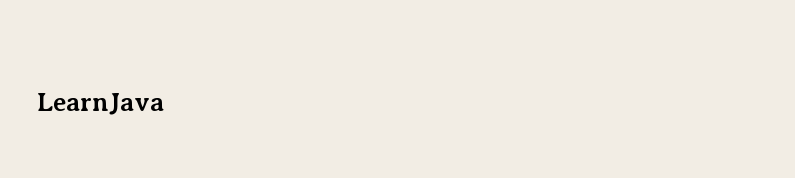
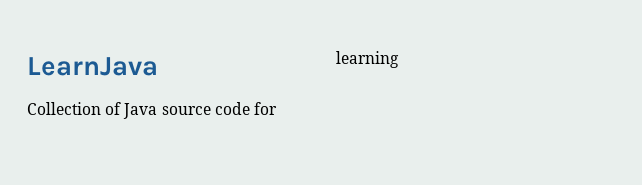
+ Collection of Java source code for learning

